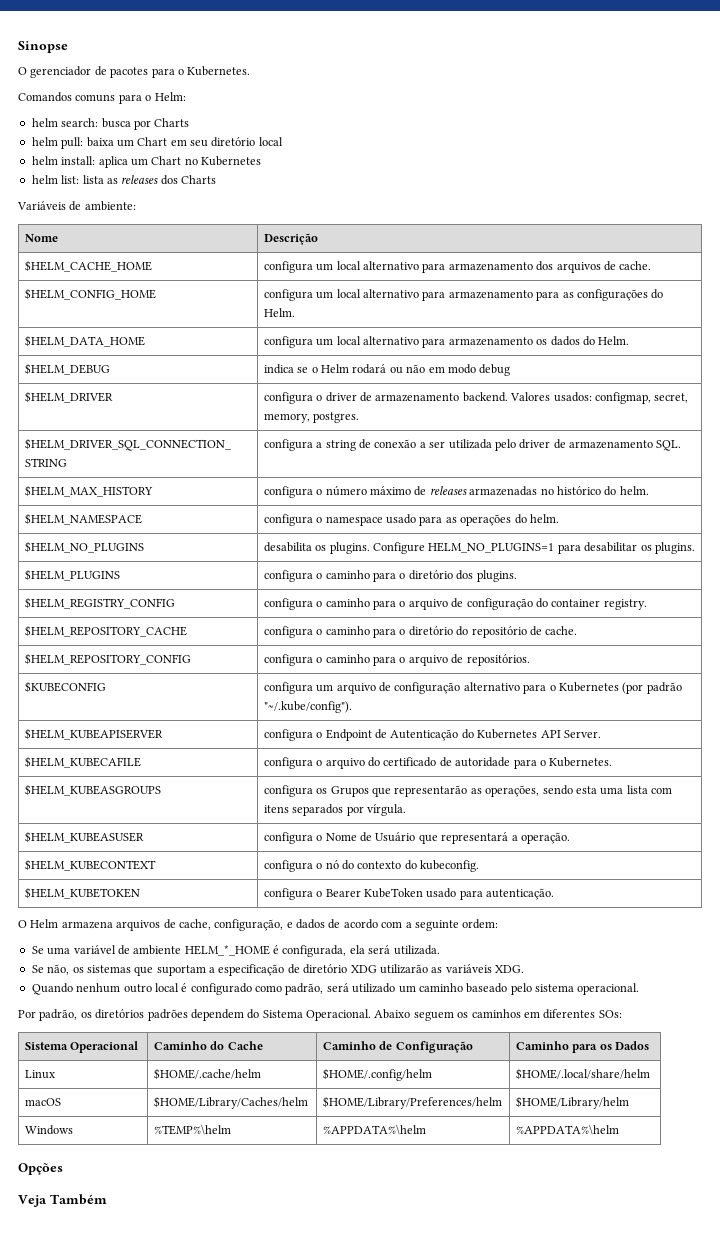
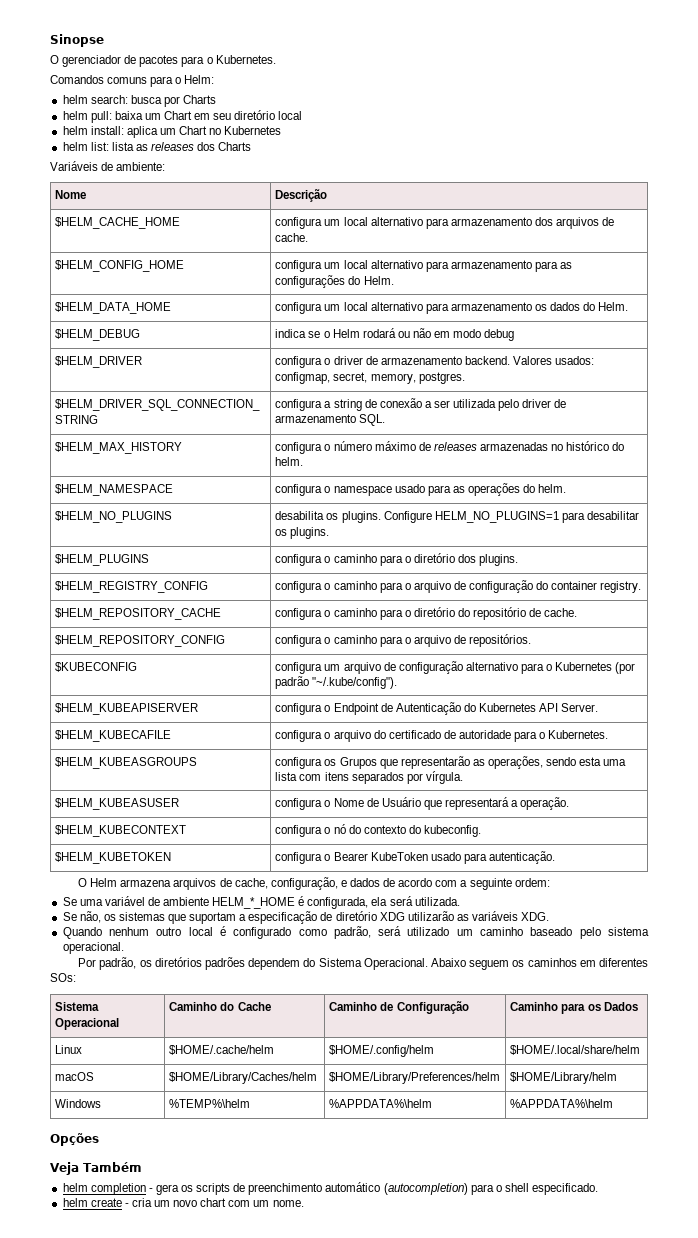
+ helm completion - gera os scripts de preenchimento automático (autocompletion) para o shell especificado.
+ helm create - cria um novo chart com um nome.

